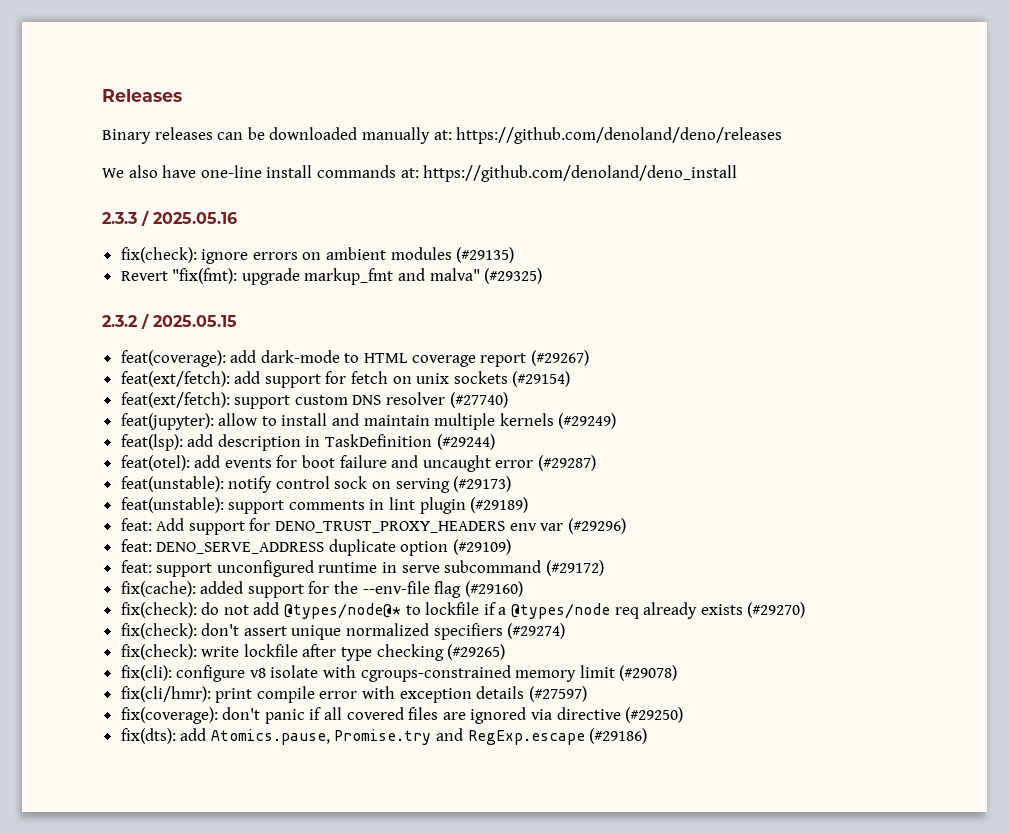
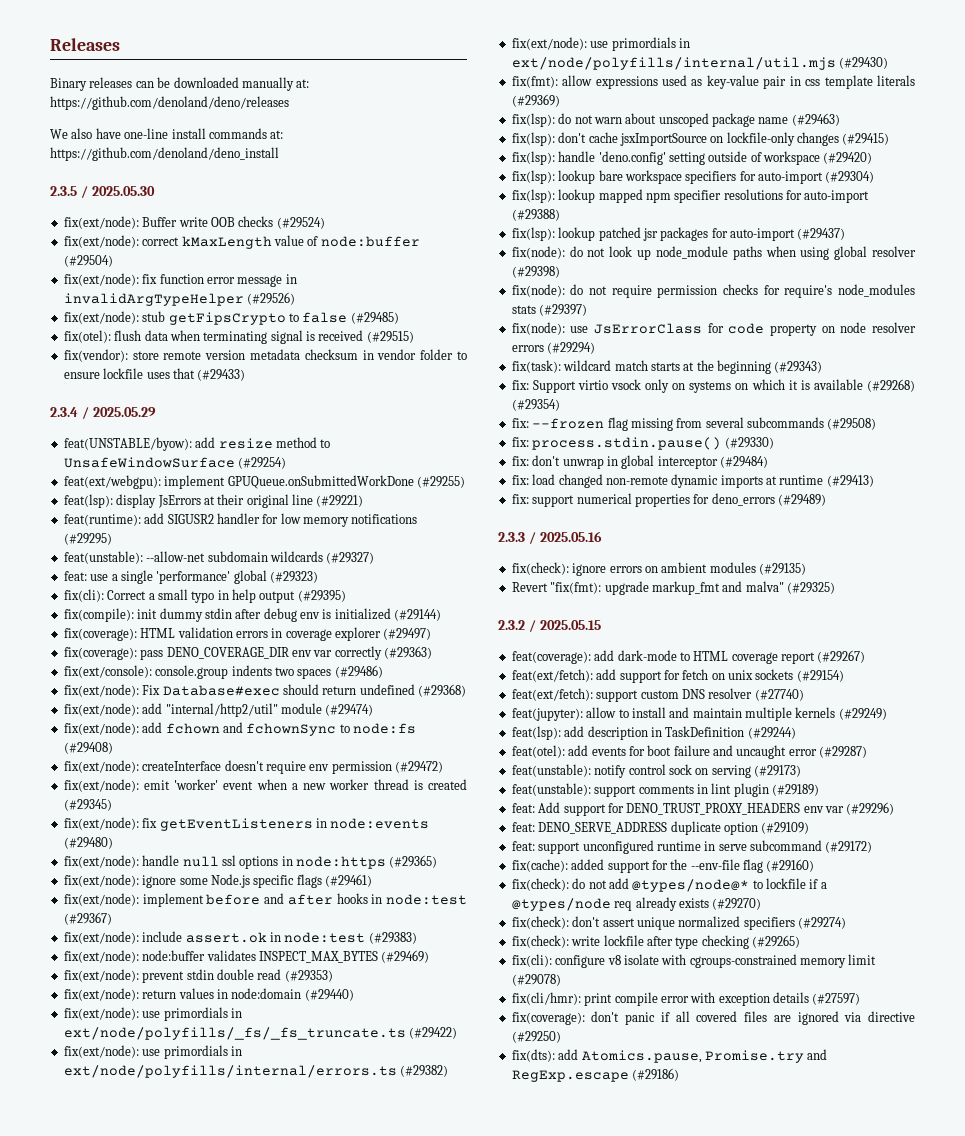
+ 2.3.5 / 2025.05.30
+ fix(ext/node): Buffer write OOB checks (#29524)
+ fix(ext/node): correct kMaxLength value of node:buffer (#29504)
+ fix(ext/node): fix function error message in invalidArgTypeHelper (#29526)
+ fix(ext/node): stub getFipsCrypto to false (#29485)
+ fix(otel): flush data when terminating signal is received (#29515)
+ fix(vendor): store remote version metadata checksum in vendor folder to ensure lockfile uses that (#29433)
+ 2.3.4 / 2025.05.29
+ feat(UNSTABLE/byow): add resize method to UnsafeWindowSurface (#29254)
+ feat(ext/webgpu): implement GPUQueue.onSubmittedWorkDone (#29255)
+ feat(lsp): display JsErrors at their original line (#29221)
+ feat(runtime): add SIGUSR2 handler for low memory notifications (#29295)
+ feat(unstable): --allow-net subdomain wildcards (#29327)
+ feat: use a single 'performance' global (#29323)
+ fix(cli): Correct a small typo in help output (#29395)
+ fix(compile): init dummy stdin after debug env is initialized (#29144)
+ fix(coverage): HTML validation errors in coverage explorer (#29497)
+ fix(coverage): pass DENO_COVERAGE_DIR env var correctly (#29363)
+ fix(ext/console): console.group indents two spaces (#29486)
+ fix(ext/node): Fix Database#exec should return undefined (#29368)
+ fix(ext/node): add "internal/http2/util" module (#29474)
+ fix(ext/node): add fchown and fchownSync to node:fs (#29408)
+ fix(ext/node): createInterface doesn't require env permission (#29472)
+ fix(ext/node): emit 'worker' event when a new worker thread is created (#29345)
+ fix(ext/node): fix getEventListeners in node:events (#29480)
+ fix(ext/node): handle null ssl options in node:https (#29365)
+ fix(ext/node): ignore some Node.js specific flags (#29461)
+ fix(ext/node): implement before and after hooks in node:test (#29367)
+ fix(ext/node): include assert.ok in node:test (#29383)
+ fix(ext/node): node:buffer validates INSPECT_MAX_BYTES (#29469)
+ fix(ext/node): prevent stdin double read (#29353)
+ fix(ext/node): return values in node:domain (#29440)
+ fix(ext/node): use primordials in ext/node/polyfills/_fs/_fs_truncate.ts (#29422)
+ fix(ext/node): use primordials in ext/node/polyfills/internal/errors.ts (#29382)
+ fix(ext/node): use primordials in ext/node/polyfills/internal/util.mjs (#29430)
+ fix(fmt): allow expressions used as key-value pair in css template literals (#29369)
+ fix(lsp): do not warn about unscoped package name (#29463)
+ fix(lsp): don't cache jsxImportSource on lockfile-only changes (#29415)
+ fix(lsp): handle 'deno.config' setting outside of workspace (#29420)
+ fix(lsp): lookup bare workspace specifiers for auto-import (#29304)
+ fix(lsp): lookup mapped npm specifier resolutions for auto-import (#29388)
+ fix(lsp): lookup patched jsr packages for auto-import (#29437)
+ fix(node): do not look up node_module paths when using global resolver (#29398)
+ fix(node): do not require permission checks for require's node_modules stats (#29397)
+ fix(node): use JsErrorClass for code property on node resolver errors (#29294)
+ fix(task): wildcard match starts at the beginning (#29343)
+ fix: Support virtio vsock only on systems on which it is available (#29268) (#29354)
+ fix: --frozen flag missing from several subcommands (#29508)
+ fix: process.stdin.pause() (#29330)
+ fix: don't unwrap in global interceptor (#29484)
+ fix: load changed non-remote dynamic imports at runtime (#29413)
+ fix: support numerical properties for deno_errors (#29489)

